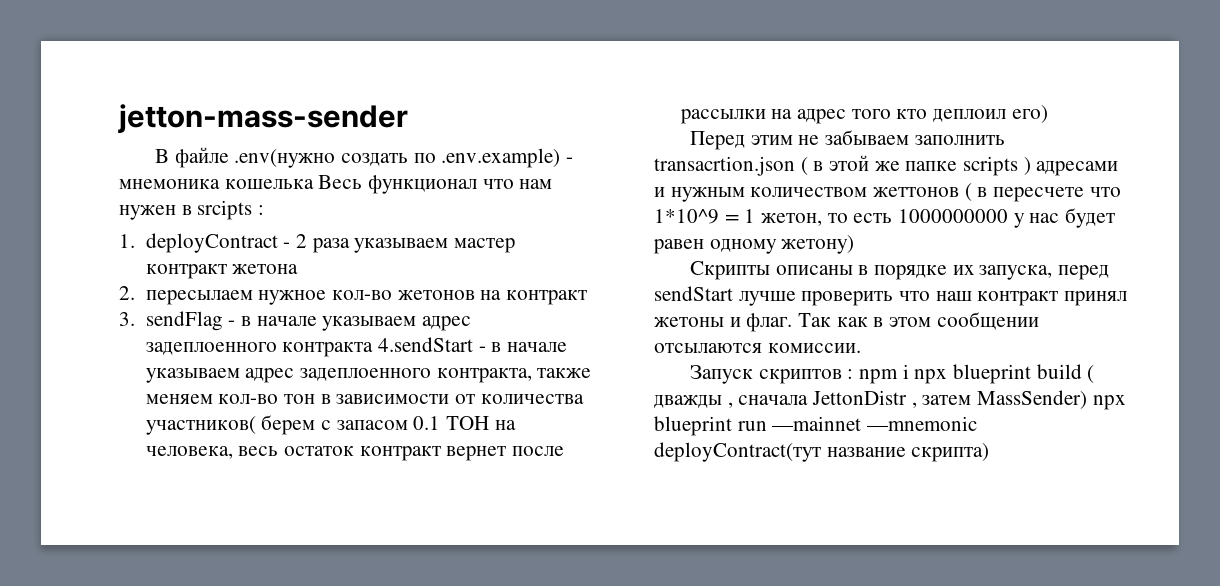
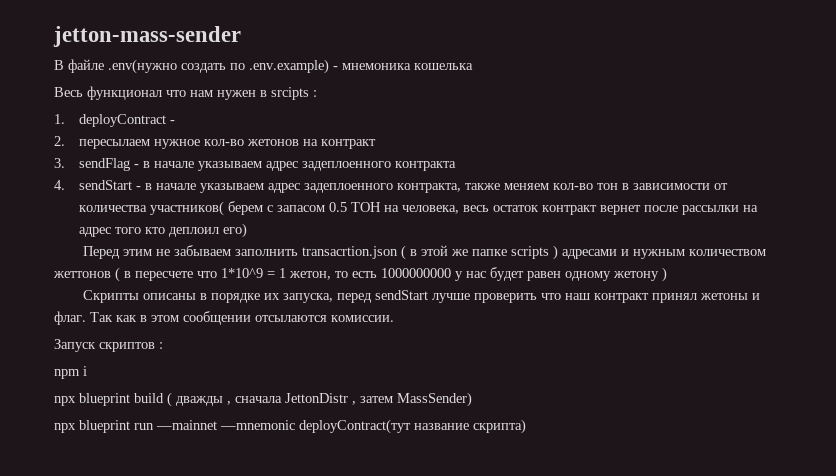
- В файле .env(нужно создать по .env.example) - мнемоника кошелька Весь функционал что нам нужен в srcipts :
+ В файле .env(нужно создать по .env.example) - мнемоника кошелька
+ Весь функционал что нам нужен в srcipts :
- 1. deployContract - 2 раза указываем мастер контракт жетона
+ 1. deployContract -
- 3. sendFlag - в начале указываем адрес задеплоенного контракта 4.sendStart - в начале указываем адрес задеплоенного контракта, также меняем кол-во тон в зависимости от количества участников( берем с запасом 0.1 ТОН на человека, весь остаток контракт вернет после рассылки на адрес того кто деплоил его)
+ 3. sendFlag - в начале указываем адрес задеплоенного контракта
+ 4. sendStart - в начале указываем адрес задеплоенного контракта, также меняем кол-во тон в зависимости от количества участников( берем с запасом 0.5 ТОН на человека, весь остаток контракт вернет после рассылки на адрес того кто деплоил его)
- Перед этим не забываем заполнить transacrtion.json ( в этой же папке scripts ) адресами и нужным количеством жеттонов ( в пересчете что 1*10^9 = 1 жетон, то есть 1000000000 у нас будет равен одному жетону)
+ Перед этим не забываем заполнить transacrtion.json ( в этой же папке scripts ) адресами и нужным количеством жеттонов ( в пересчете что 1*10^9 = 1 жетон, то есть 1000000000 у нас будет равен одному жетону )
- Запуск скриптов : npm i npx blueprint build ( дважды , сначала JettonDistr , затем MassSender) npx blueprint run —mainnet —mnemonic deployContract(тут название скрипта)
+ Запуск скриптов :
+ npm i
+ npx blueprint build ( дважды , сначала JettonDistr , затем MassSender)
+ npx blueprint run —mainnet —mnemonic deployContract(тут название скрипта)

